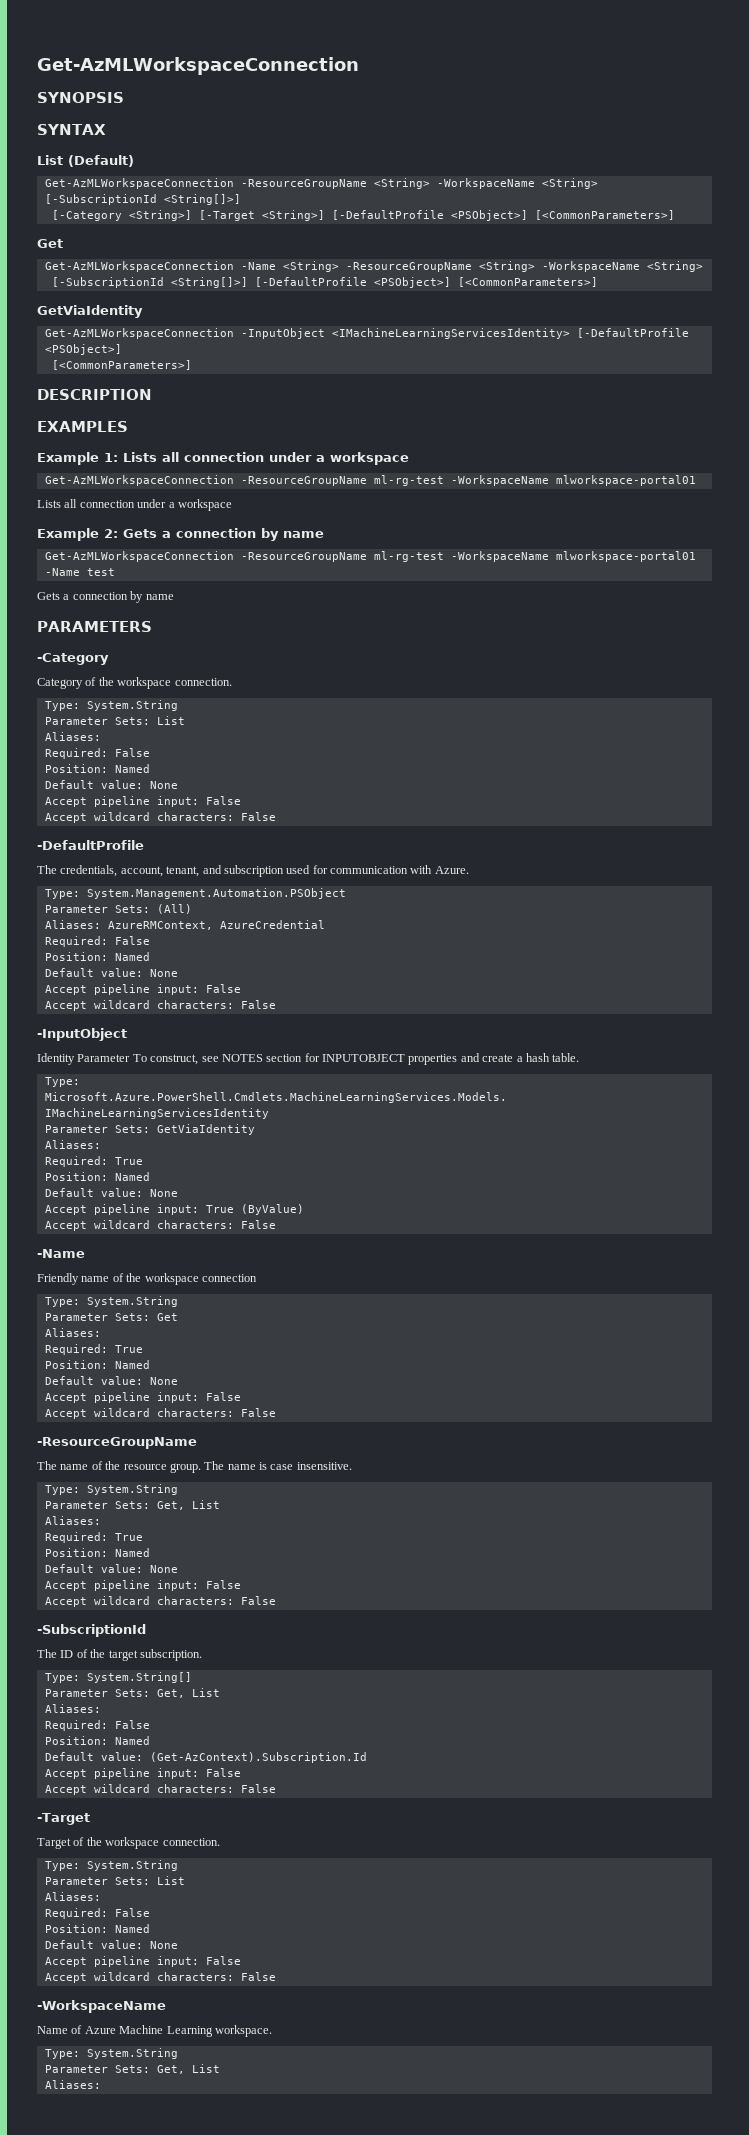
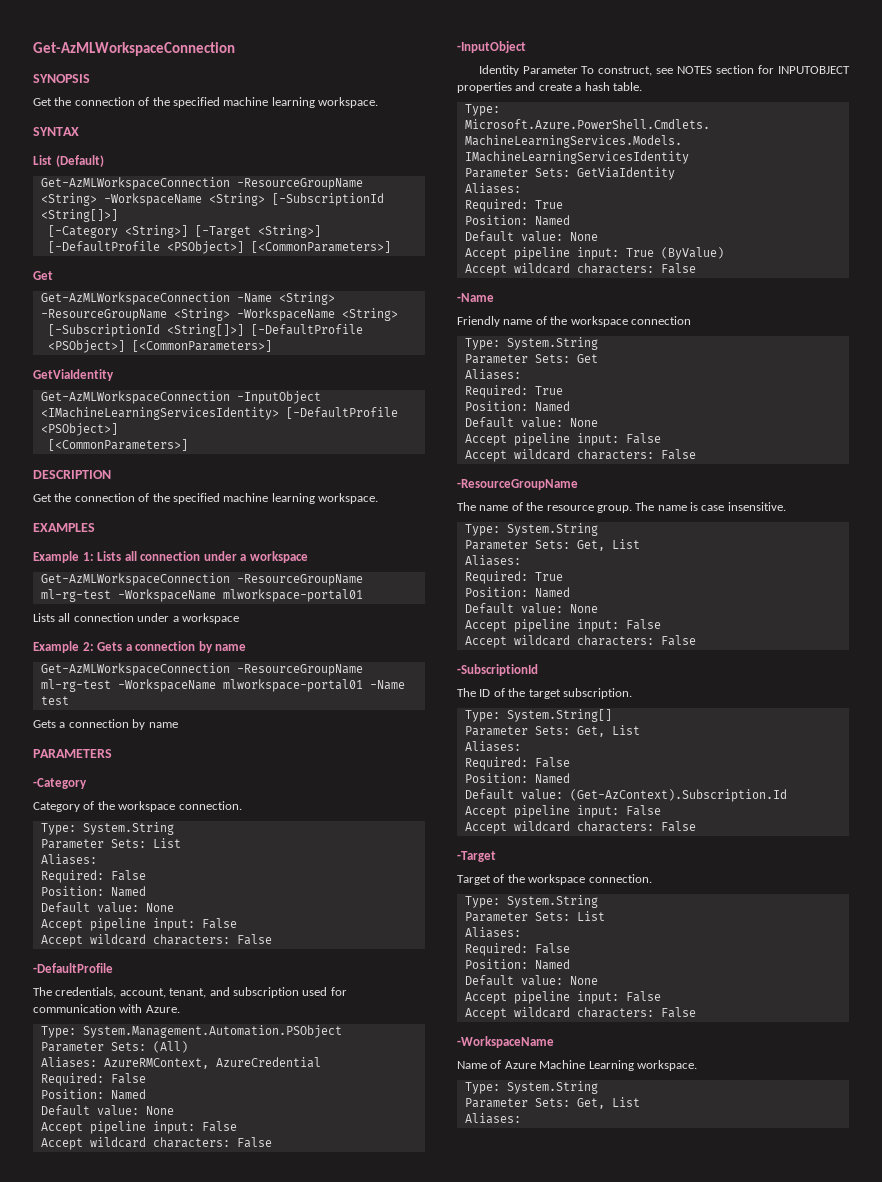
  SYNOPSIS
+ Get the connection of the specified machine learning workspace.
  DESCRIPTION
+ Get the connection of the specified machine learning workspace.

